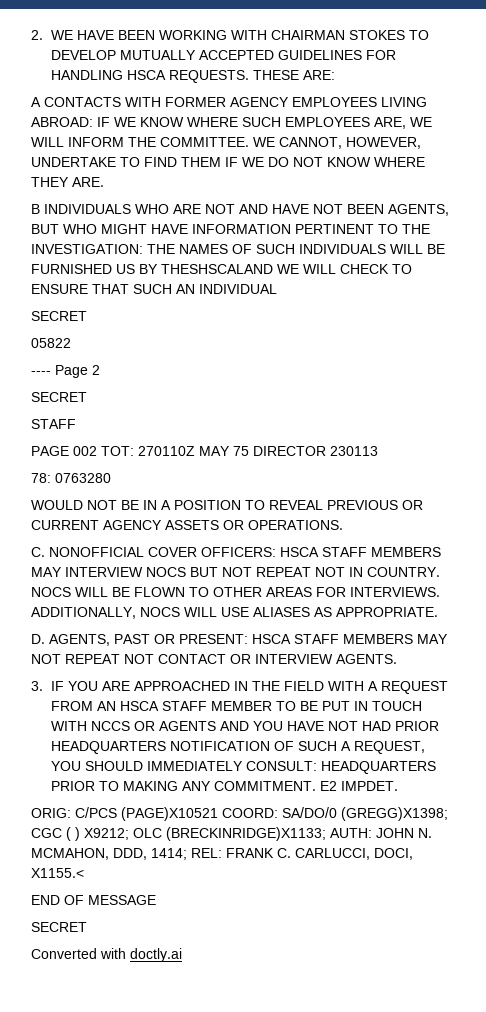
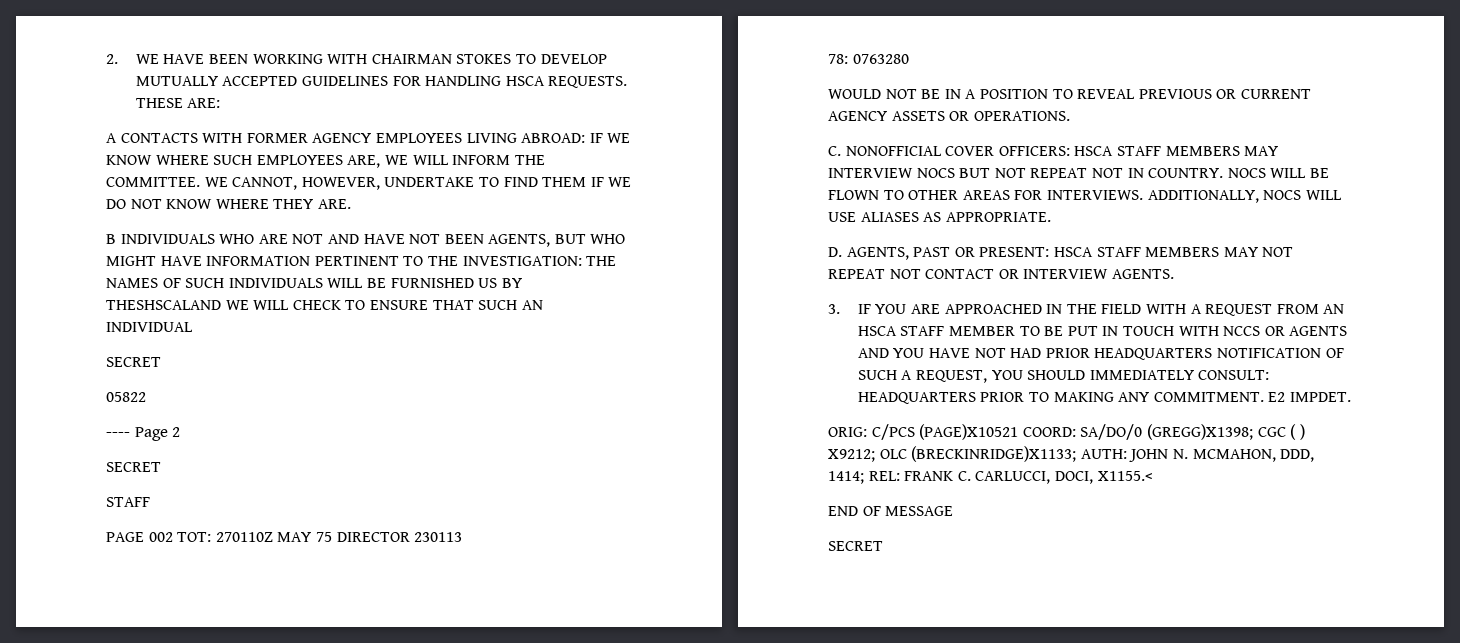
- Converted with doctly.ai

